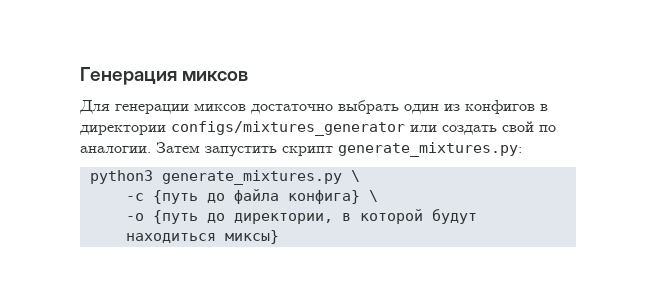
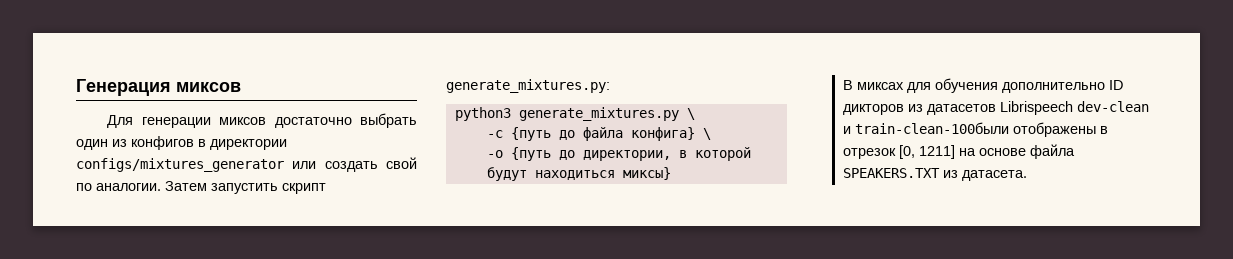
+ В миксах для обучения дополнительно ID дикторов из датасетов Librispeech dev-clean и train-clean-100были отображены в отрезок [0, 1211] на основе файла SPEAKERS.TXT из датасета.

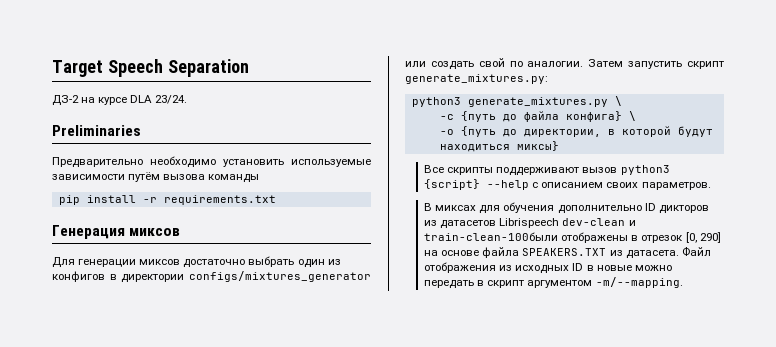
+ Target Speech Separation
+ ДЗ-2 на курсе DLA 23/24.
+ Preliminaries
+ Предварительно необходимо установить используемые зависимости путём вызова команды
+ pip install -r requirements.txt
+ Все скрипты поддерживают вызов python3 {script} --help с описанием своих параметров.
- В миксах для обучения дополнительно ID дикторов из датасетов Librispeech dev-clean и train-clean-100были отображены в отрезок [0, 1211] на основе файла SPEAKERS.TXT из датасета.
+ В миксах для обучения дополнительно ID дикторов из датасетов Librispeech dev-clean и train-clean-100были отображены в отрезок [0, 290] на основе файла SPEAKERS.TXT из датасета.
+ Файл отображения из исходных ID в новые можно передать в скрипт аргументом -m/--mapping.

